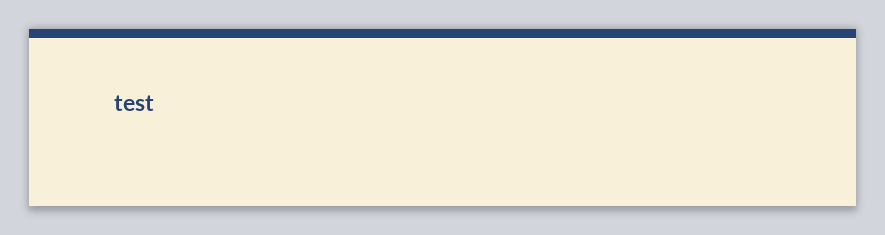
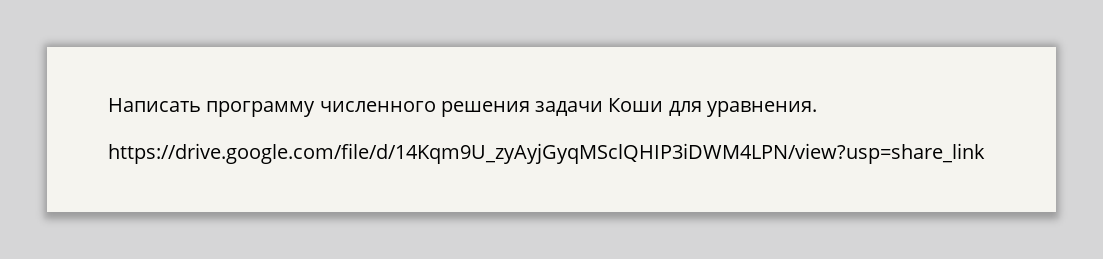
- test
+ Написать программу численного решения задачи Коши для уравнения.
+ https://drive.google.com/file/d/14Kqm9U_zyAyjGyqMSclQHIP3iDWM4LPN/view?usp=share_link

